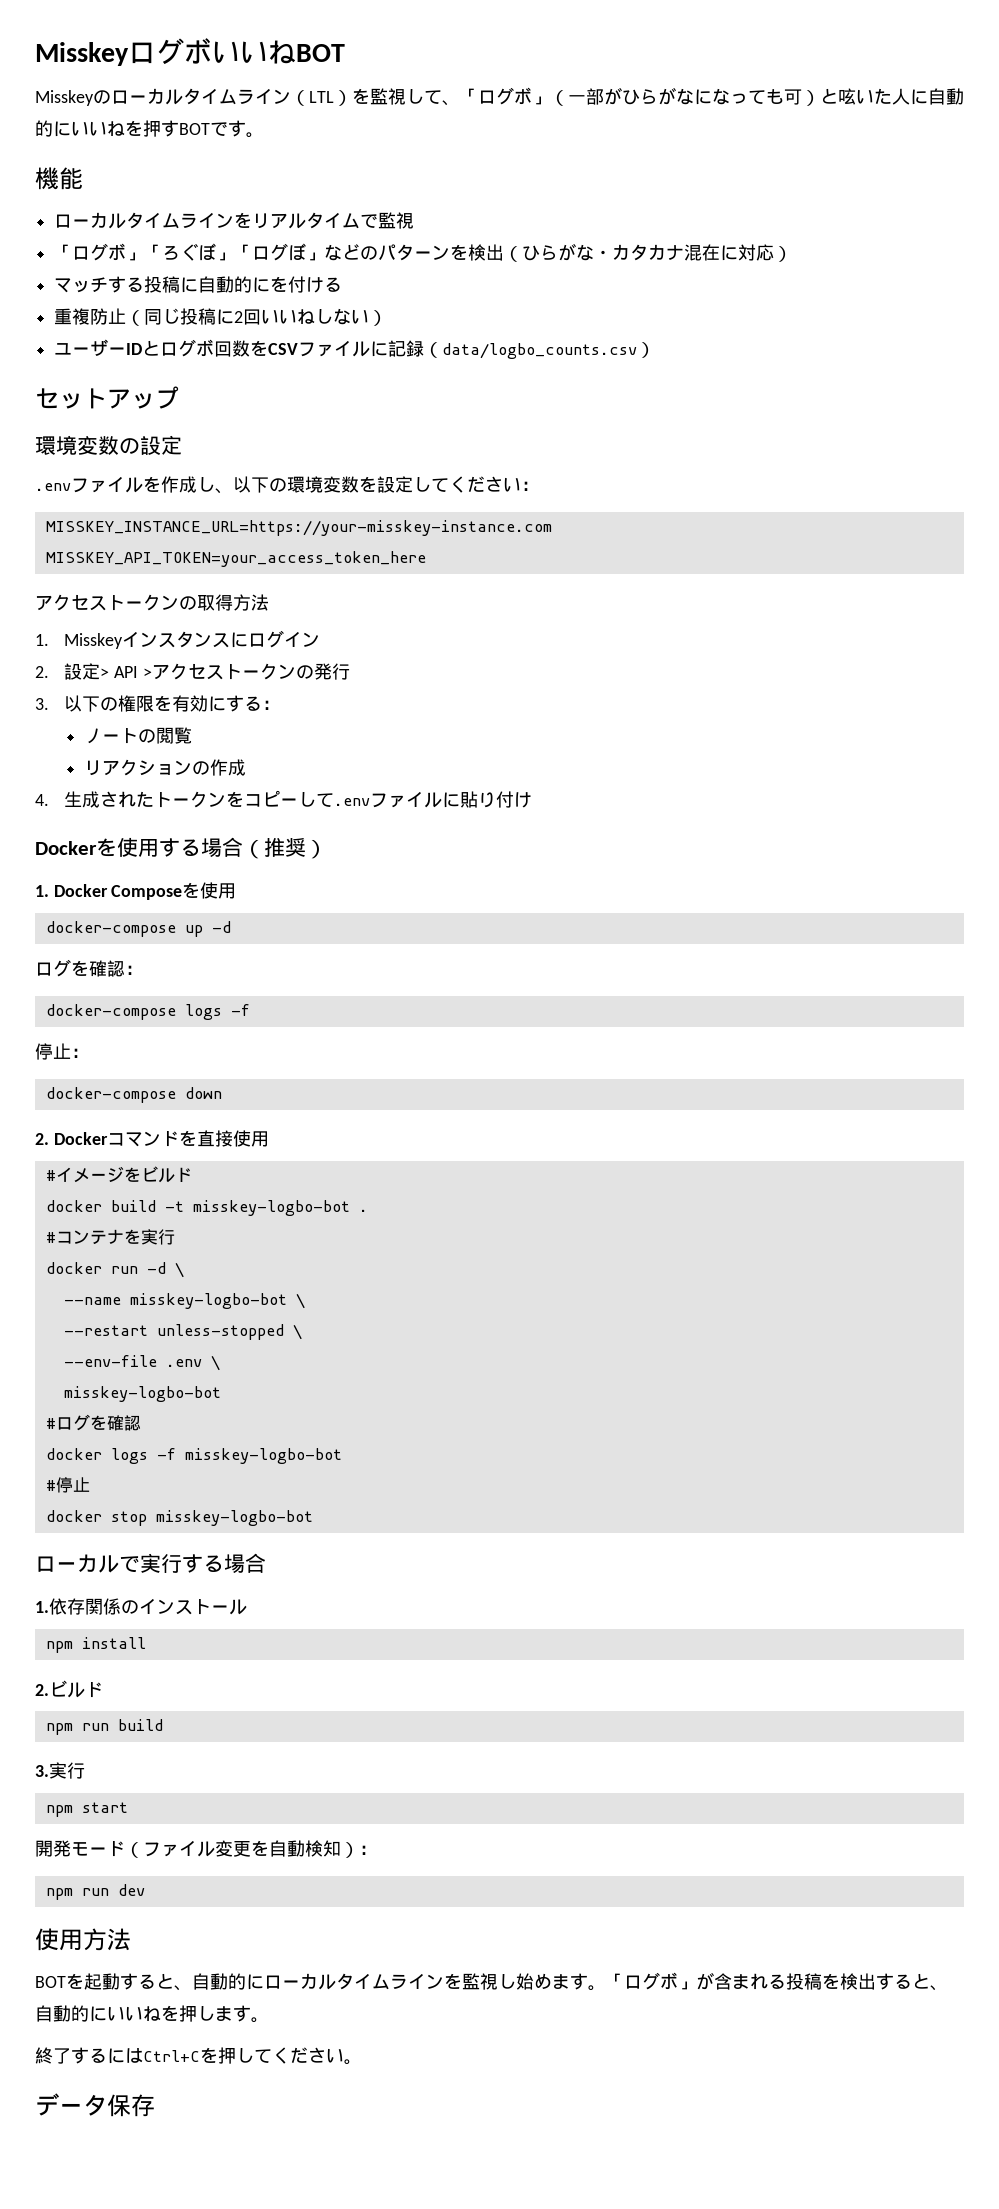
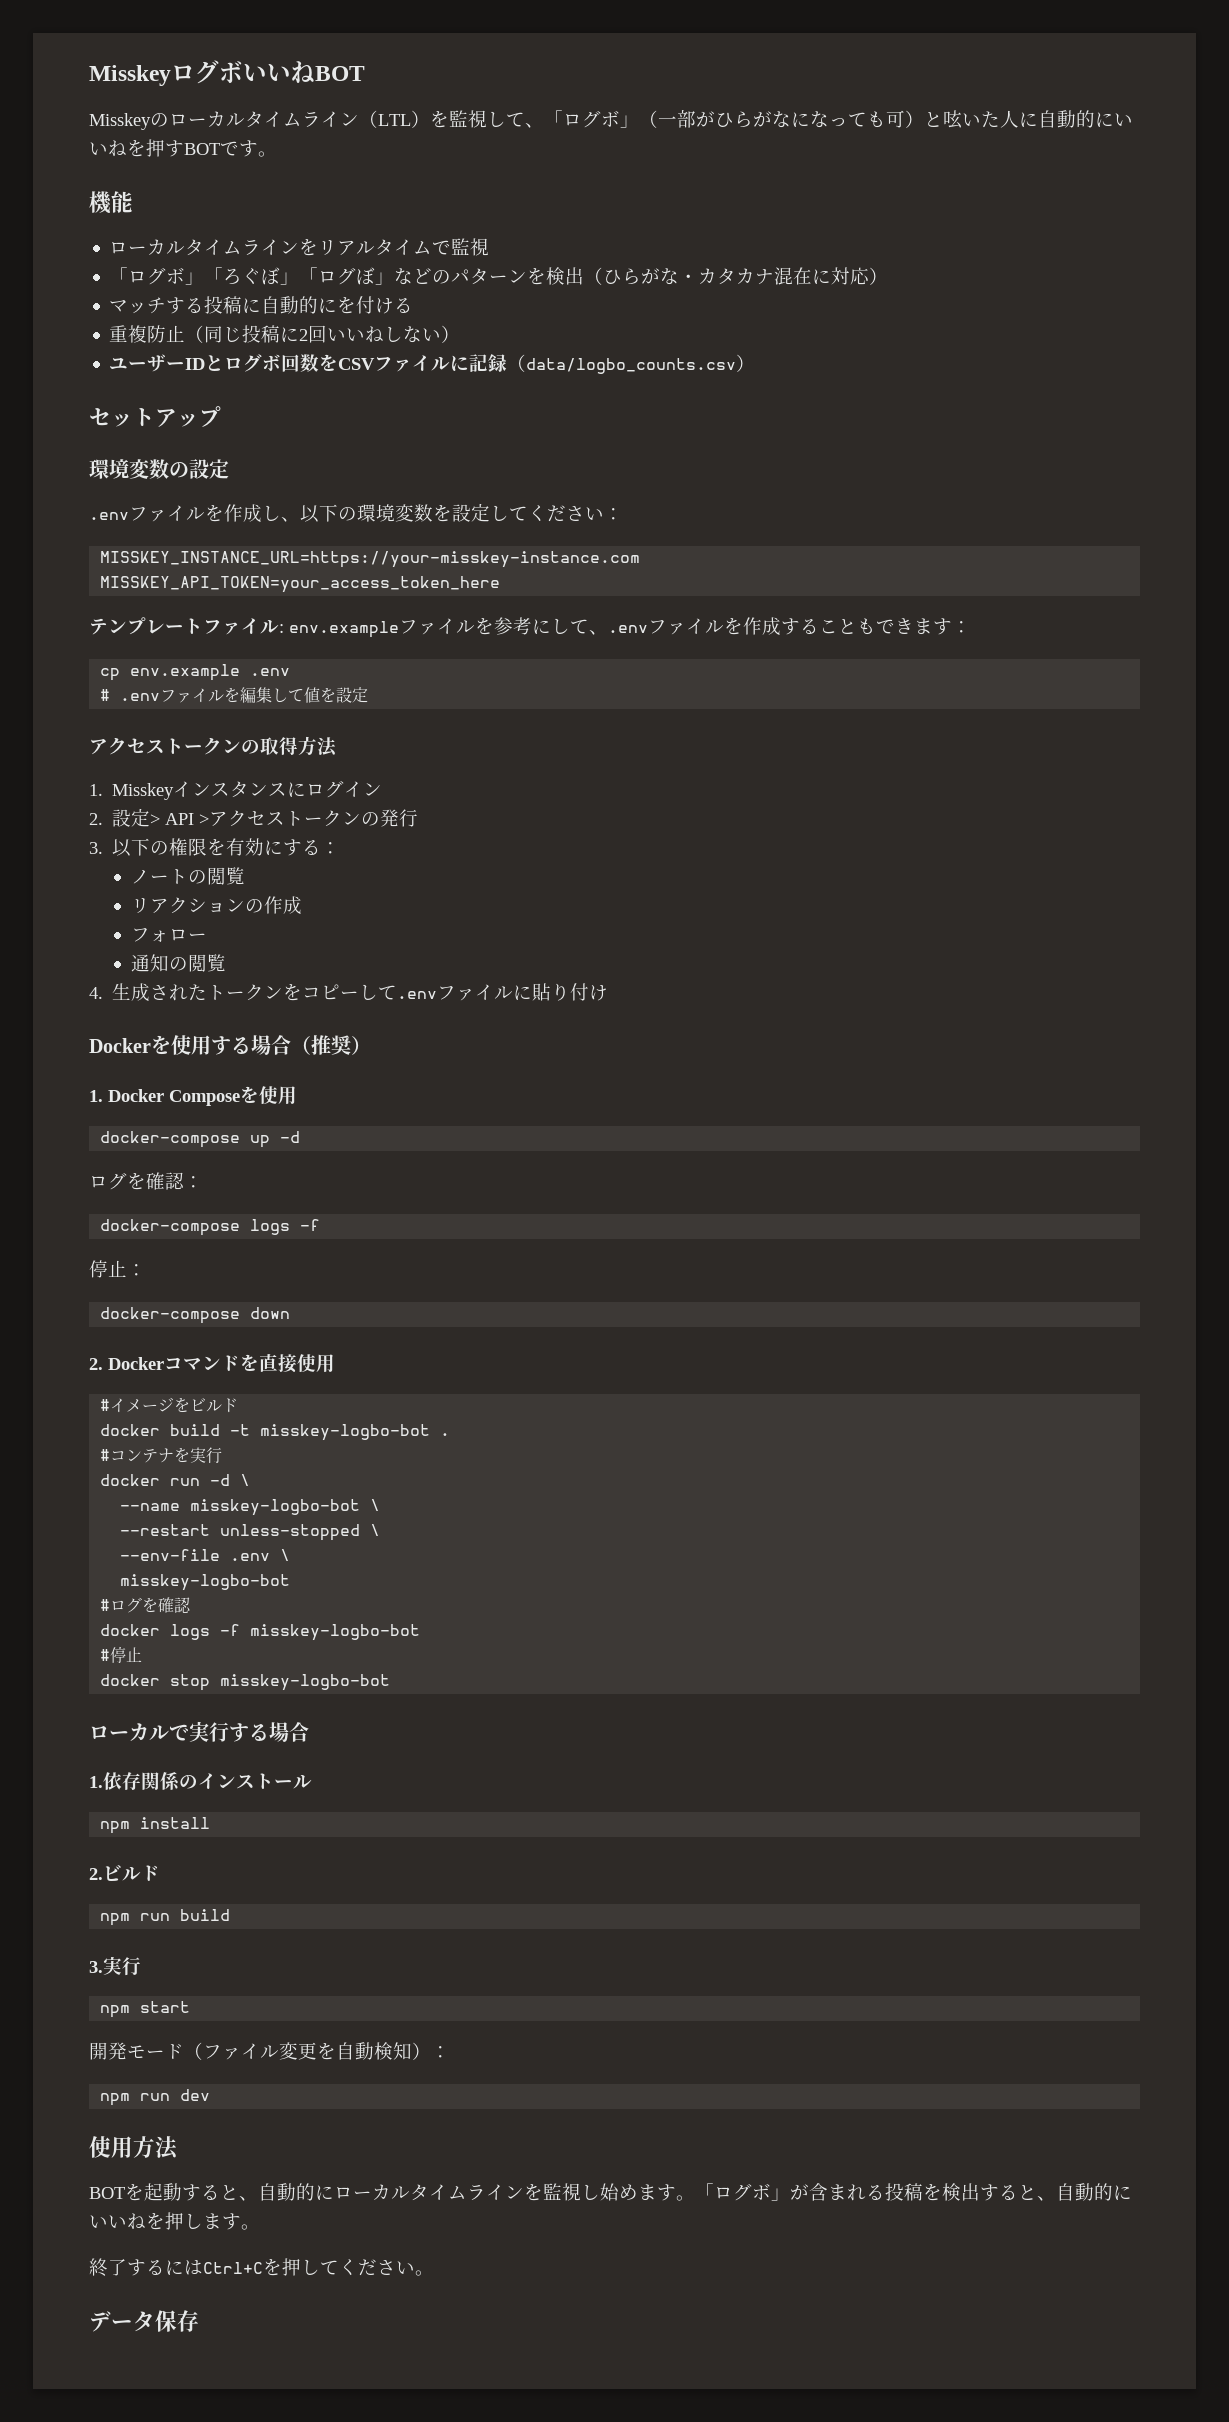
+ テンプレートファイル: env.exampleファイルを参考にして、.envファイルを作成することもできます：
+ cp env.example .env
+ # .envファイルを編集して値を設定
+ フォロー
+ 通知の閲覧

